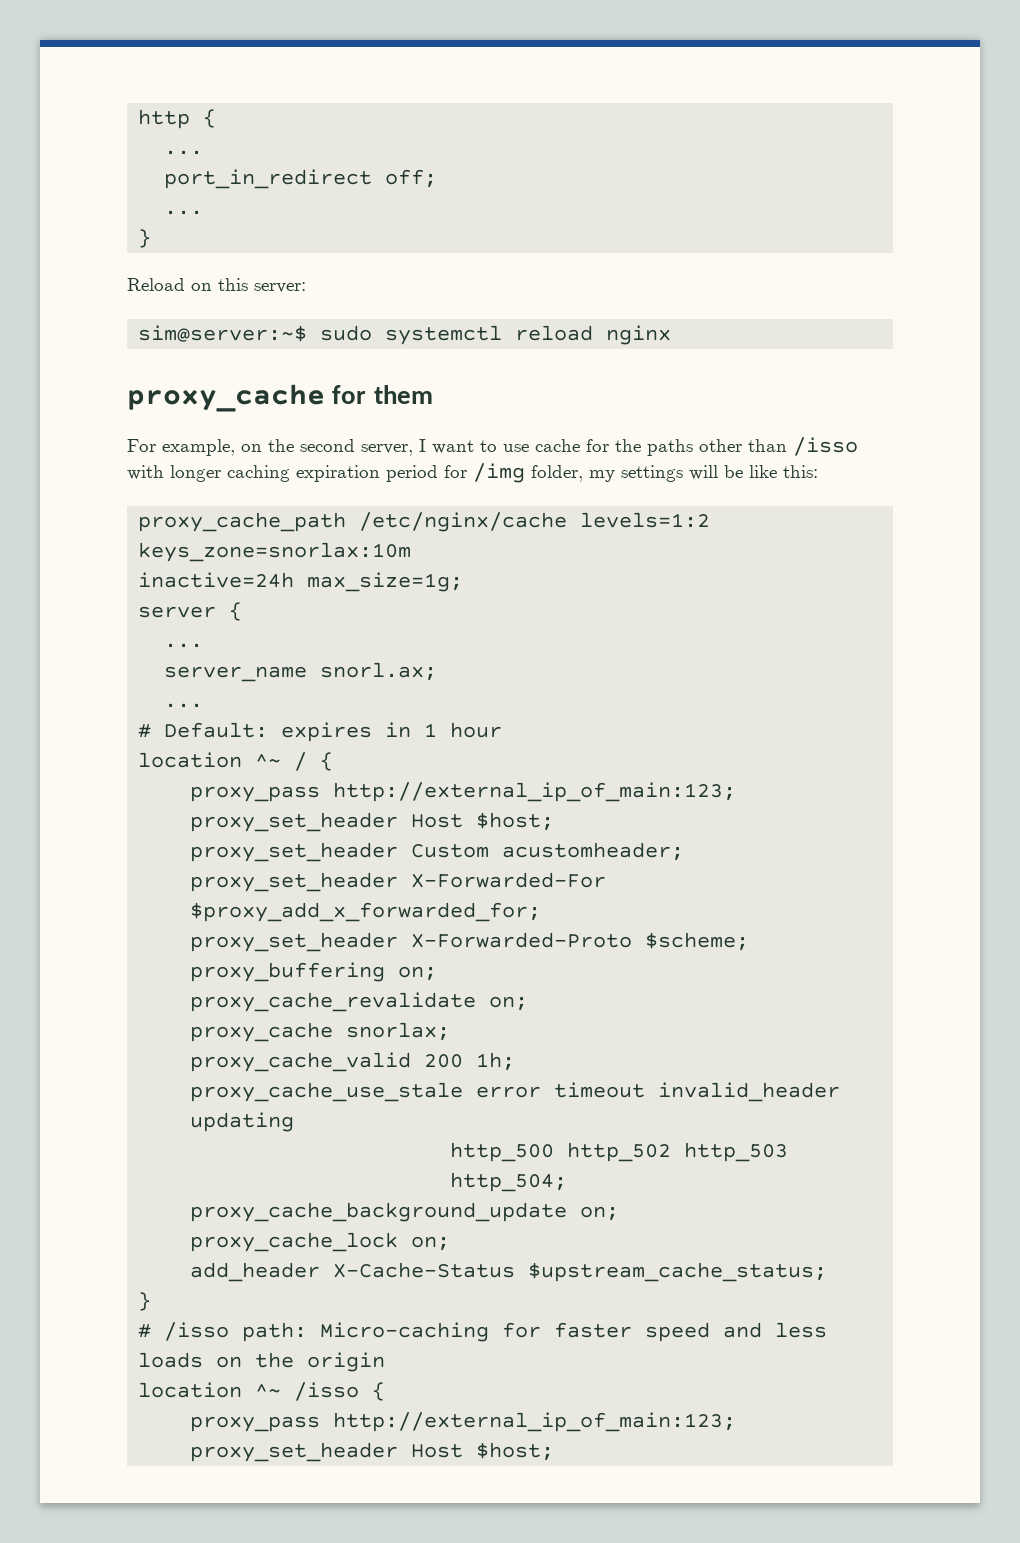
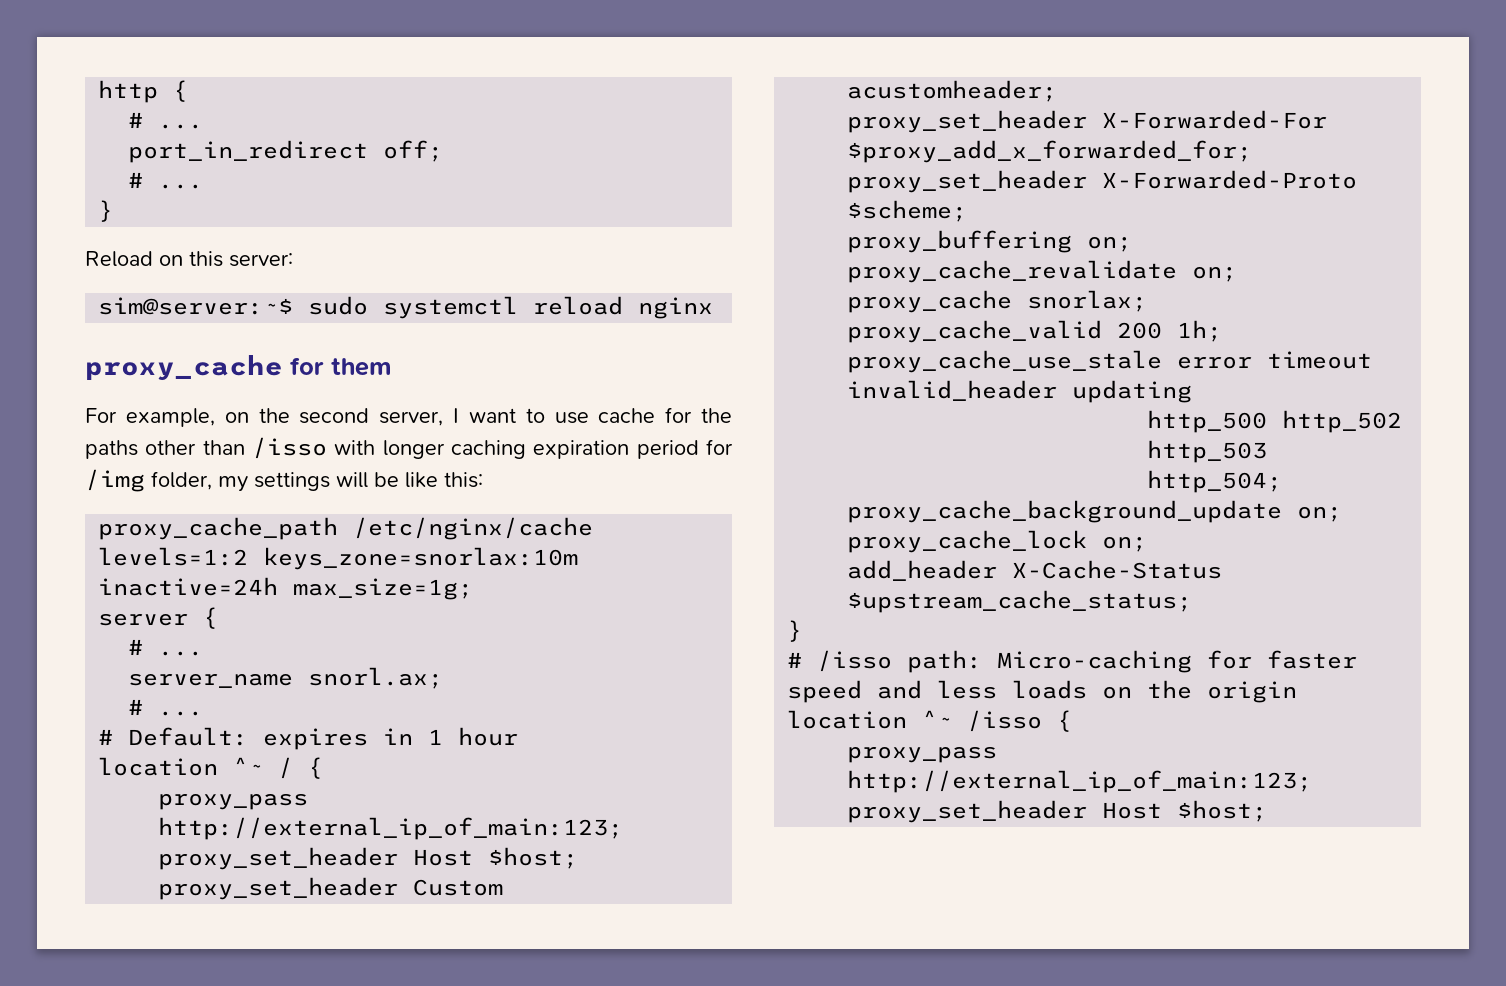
  http {
- ...
+ # ...
  port_in_redirect off;
- ...
+ # ...
  server {
- ...
+ # ...
  server_name snorl.ax;
- ...
+ # ...

